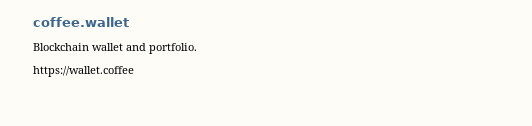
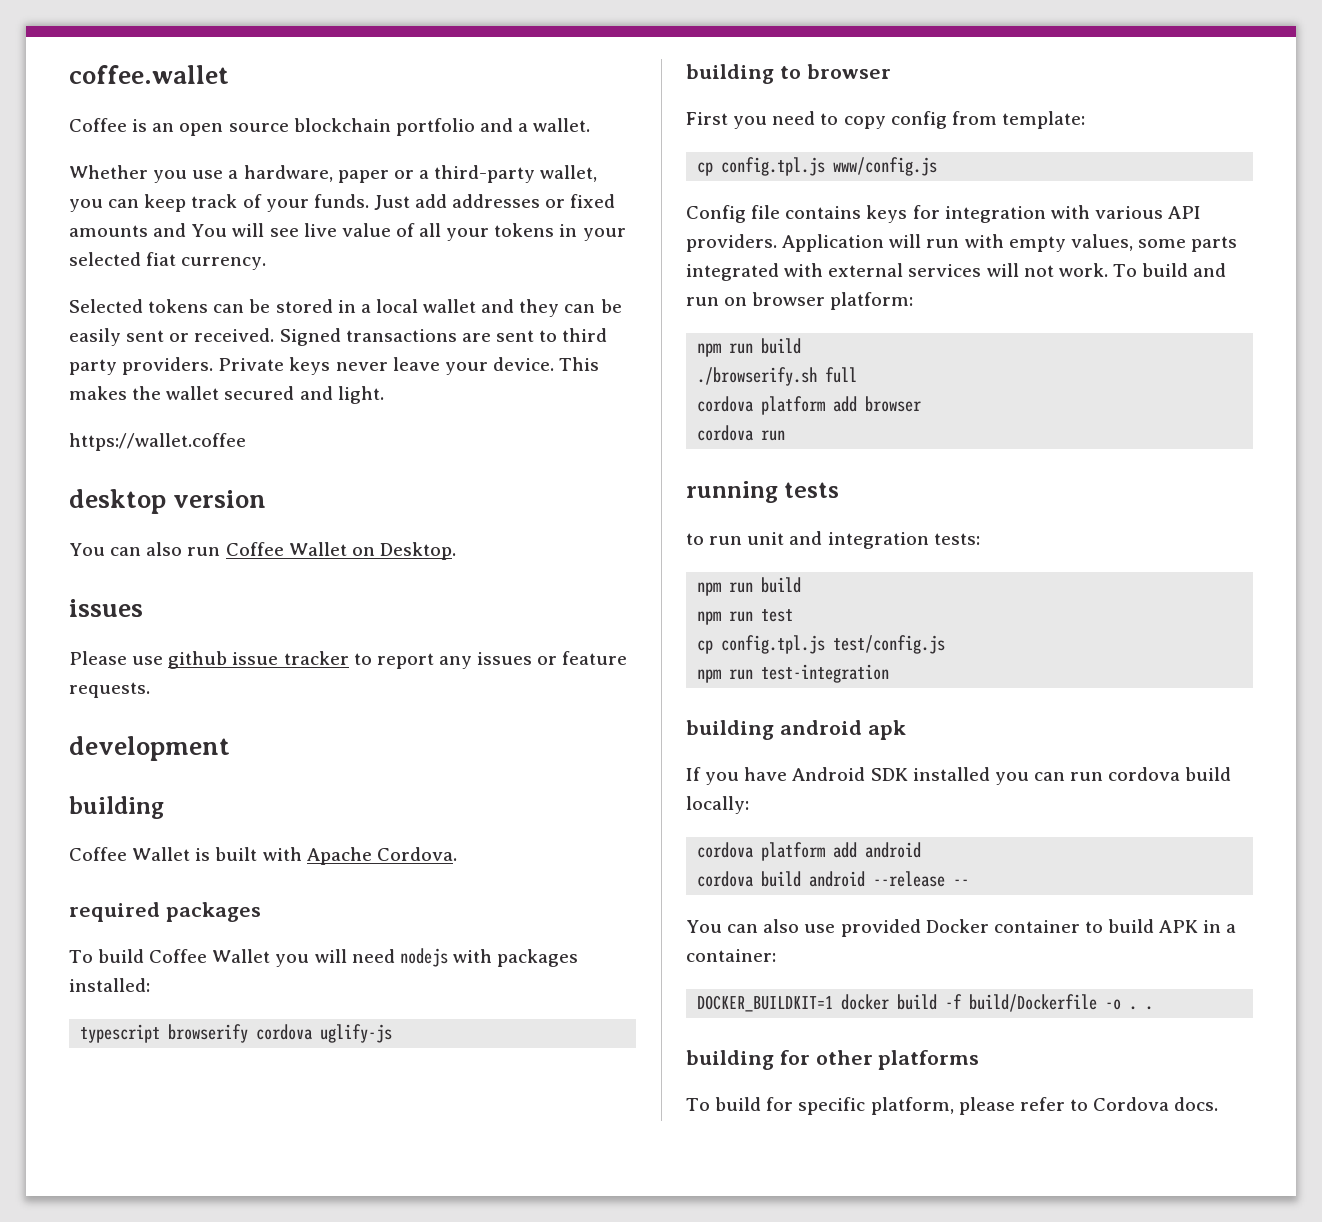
- Blockchain wallet and portfolio.
+ Coffee is an open source blockchain portfolio and a wallet.
+ Whether you use a hardware, paper or a third-party wallet, you can keep track of your funds. Just add addresses or fixed amounts and You will see live value of all your tokens in your selected fiat currency.
+ Selected tokens can be stored in a local wallet and they can be easily sent or received. Signed transactions are sent to third party providers. Private keys never leave your device. This makes the wallet secured and light.
  https://wallet.coffee
+ desktop version
+ You can also run Coffee Wallet on Desktop.
+ issues
+ Please use github issue tracker to report any issues or feature requests.
+ development
+ building
+ Coffee Wallet is built with Apache Cordova.
+ required packages
+ To build Coffee Wallet you will need nodejs with packages installed:
+ typescript browserify cordova uglify-js
+ building to browser
+ First you need to copy config from template:
+ cp config.tpl.js www/config.js
+ Config file contains keys for integration with various API providers. Application will run with empty values, some parts integrated with external services will not work. To build and run on browser platform:
+ npm run build
+ ./browserify.sh full
+ cordova platform add browser
+ cordova run
+ running tests
+ to run unit and integration tests:
+ npm run build
+ npm run test
+ cp config.tpl.js test/config.js
+ npm run test-integration
+ building android apk
+ If you have Android SDK installed you can run cordova build locally:
+ cordova platform add android
+ cordova build android --release --
+ You can also use provided Docker container to build APK in a container:
+ DOCKER_BUILDKIT=1 docker build -f build/Dockerfile -o . .
+ building for other platforms
+ To build for specific platform, please refer to Cordova docs.

